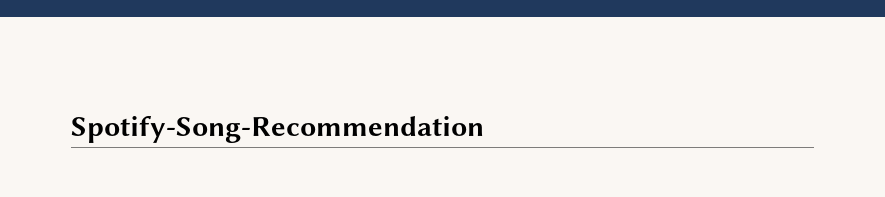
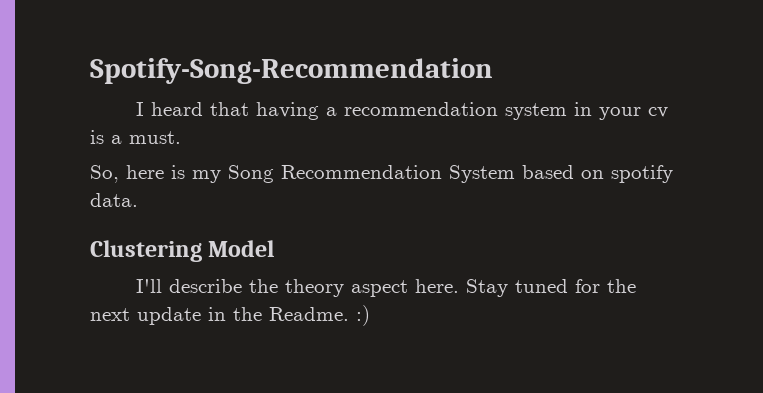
+ I heard that having a recommendation system in your cv is a must.
+ So, here is my Song Recommendation System based on spotify data.
+ Clustering Model
+ I'll describe the theory aspect here. Stay tuned for the next update in the Readme. :)

